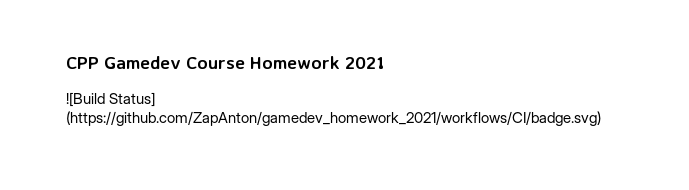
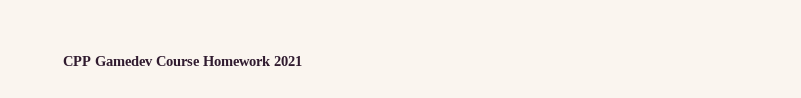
- ![Build Status] (https://github.com/ZapAnton/gamedev_homework_2021/workflows/CI/badge.svg)

